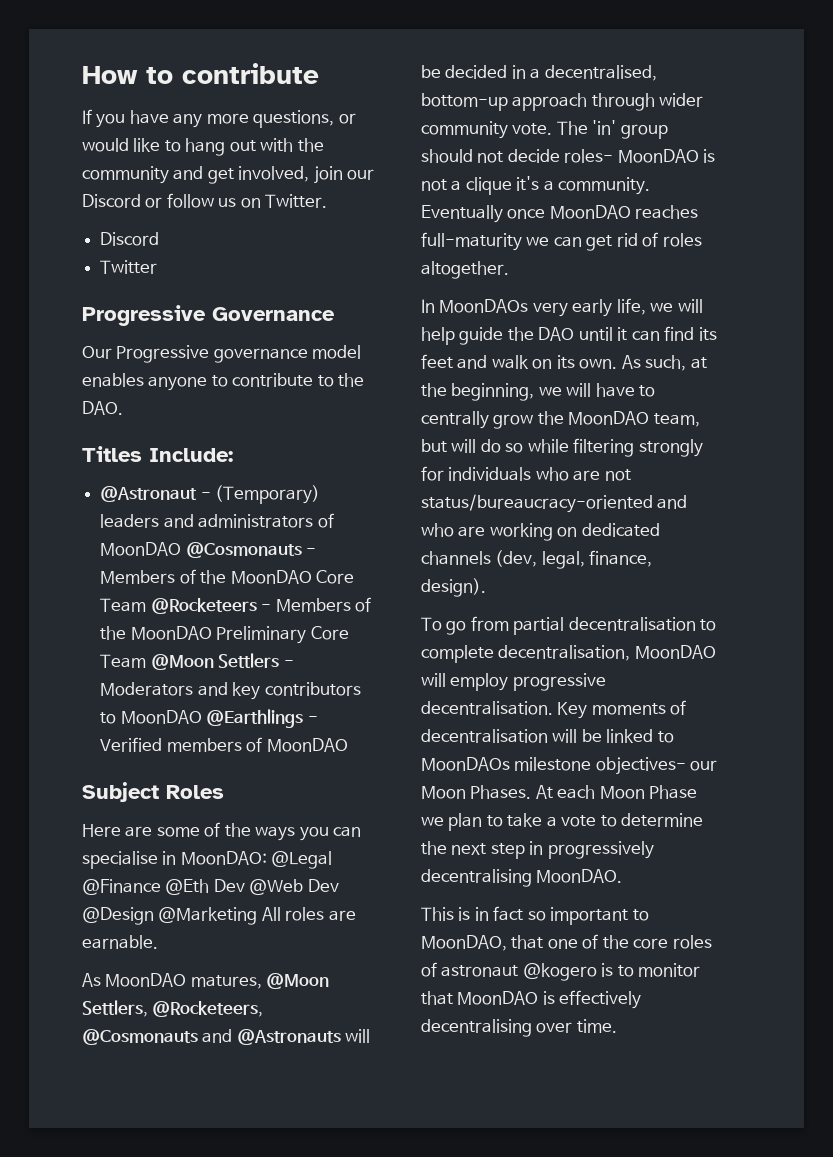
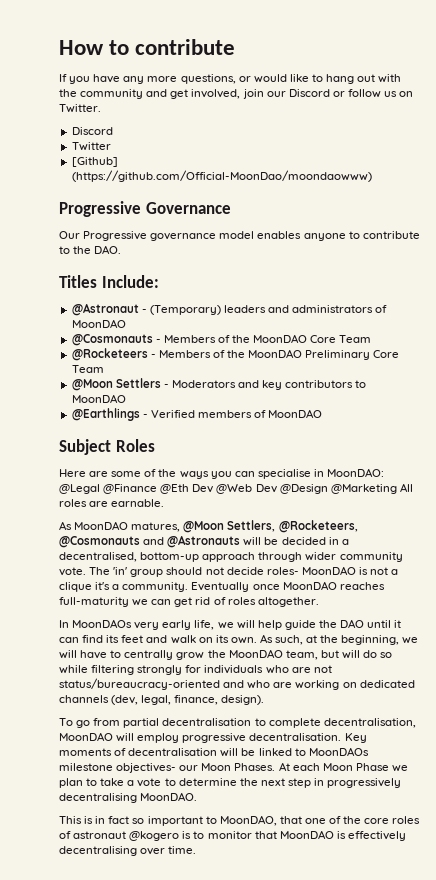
+ [Github] (https://github.com/Official-MoonDao/moondaowww)
- @Astronaut - (Temporary) leaders and administrators of MoonDAO @Cosmonauts - Members of the MoonDAO Core Team @Rocketeers - Members of the MoonDAO Preliminary Core Team @Moon Settlers - Moderators and key contributors to MoonDAO @Earthlings - Verified members of MoonDAO
+ @Astronaut - (Temporary) leaders and administrators of MoonDAO
+ @Cosmonauts - Members of the MoonDAO Core Team
+ @Rocketeers - Members of the MoonDAO Preliminary Core Team
+ @Moon Settlers - Moderators and key contributors to MoonDAO
+ @Earthlings - Verified members of MoonDAO

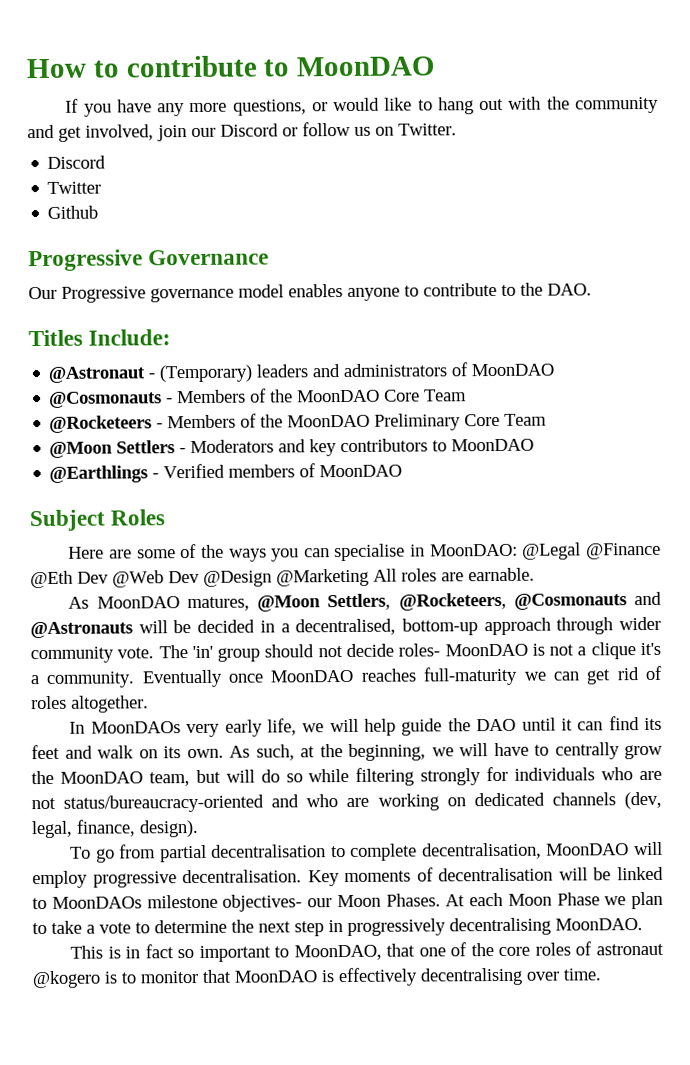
- How to contribute
+ How to contribute to MoonDAO
- [Github] (https://github.com/Official-MoonDao/moondaowww)
+ Github

